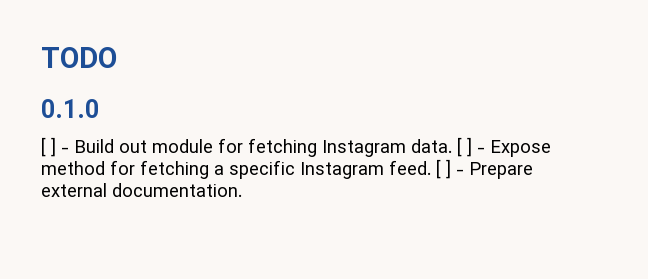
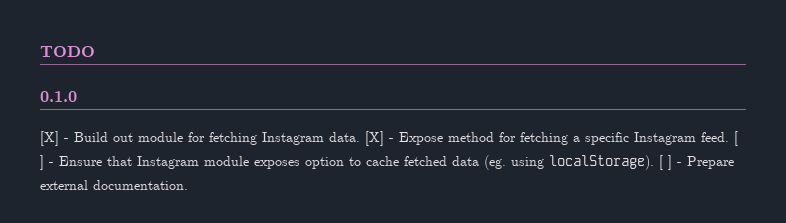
- [ ] - Build out module for fetching Instagram data.
+ [X] - Build out module for fetching Instagram data.
- [ ] - Expose method for fetching a specific Instagram feed.
+ [X] - Expose method for fetching a specific Instagram feed.
- [ ] - Prepare external documentation.
+ [ ] - Ensure that Instagram module exposes option to cache fetched data (eg. using localStorage). [ ] - Prepare external documentation.

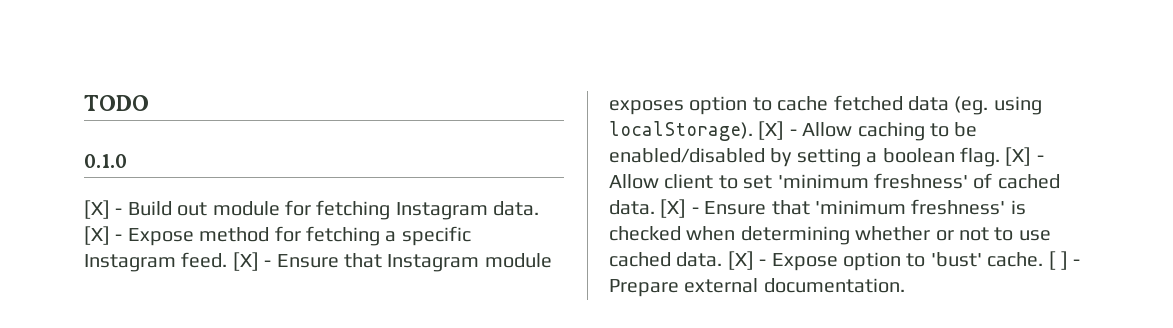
- [ ] - Ensure that Instagram module exposes option to cache fetched data (eg. using localStorage).
+ [X] - Ensure that Instagram module exposes option to cache fetched data (eg. using localStorage).
+ [X] - Allow caching to be enabled/disabled by setting a boolean flag. [X] - Allow client to set 'minimum freshness' of cached data. [X] - Ensure that 'minimum freshness' is checked when determining whether or not to use cached data. [X] - Expose option to 'bust' cache.

